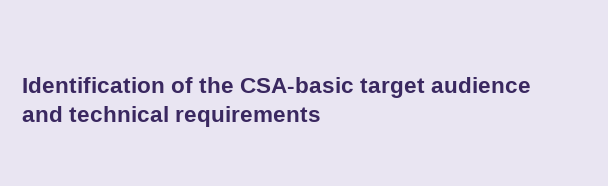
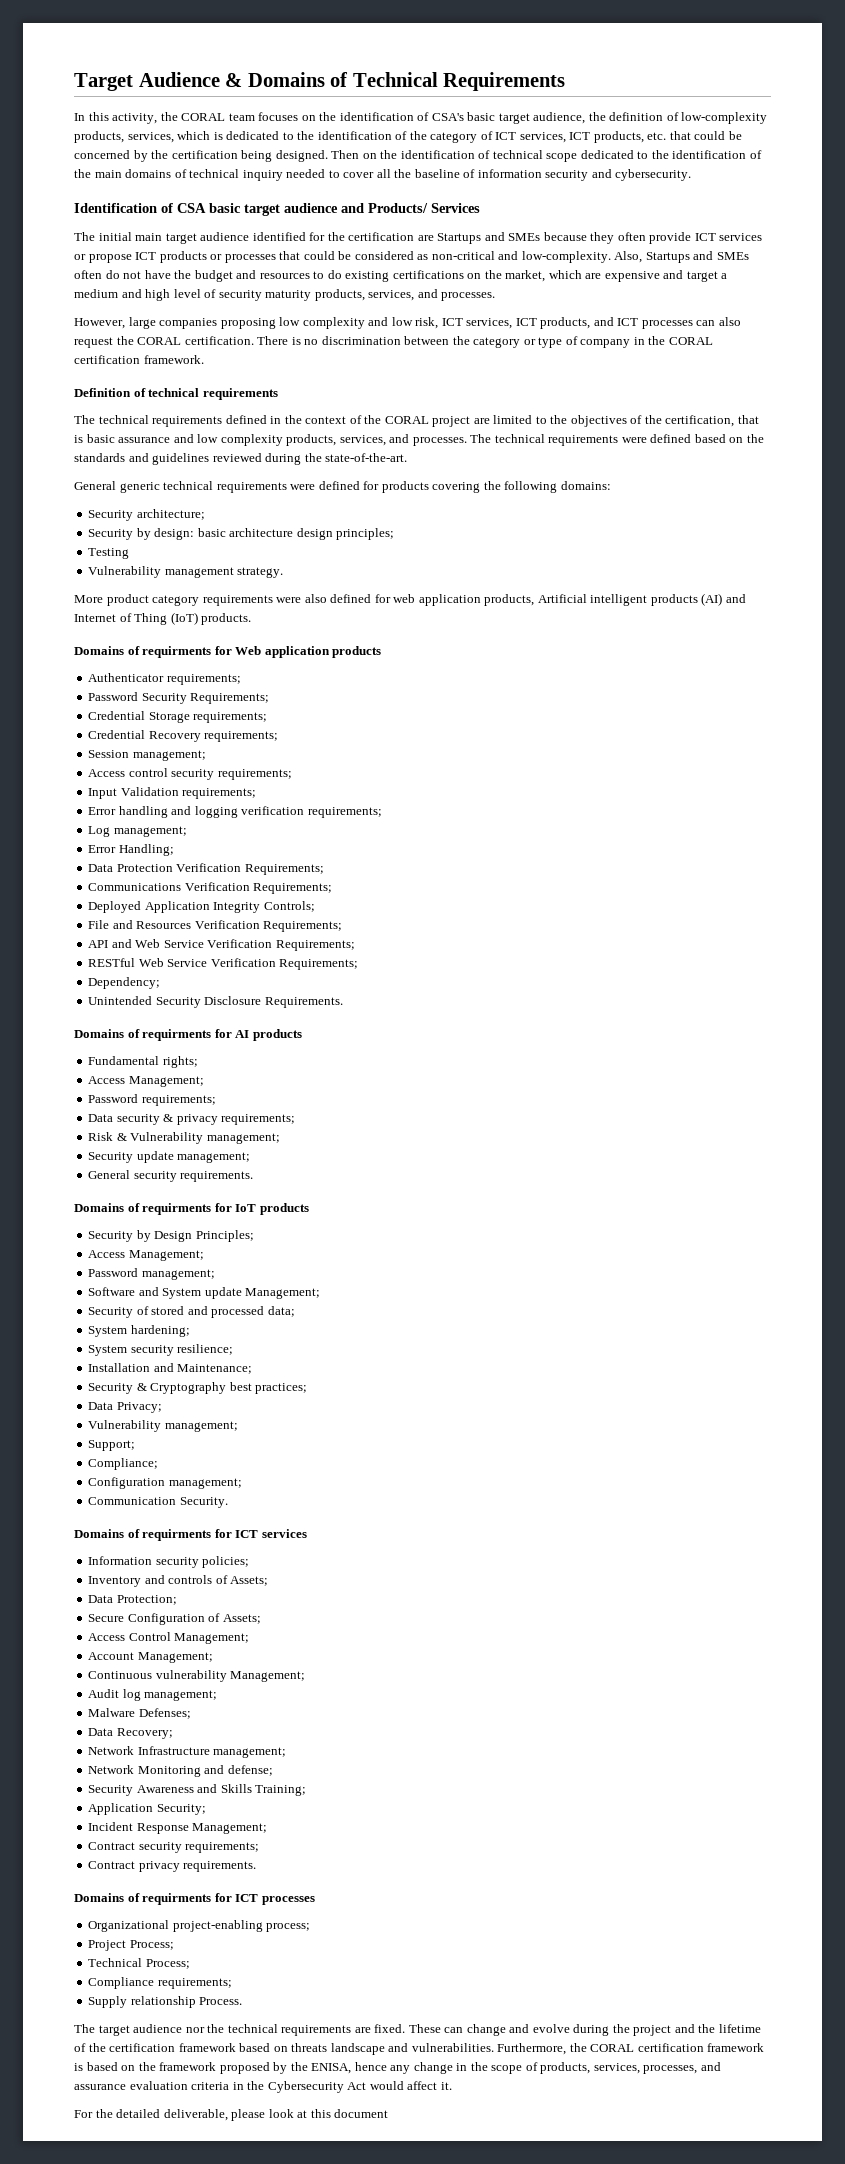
- Identification of the CSA-basic target audience and technical requirements
+ Target Audience & Domains of Technical Requirements
+ In this activity, the CORAL team focuses on the identification of CSA's basic target audience, the definition of low-complexity products, services, which is dedicated to the identification of the category of ICT services, ICT products, etc. that could be concerned by the certification being designed. Then on the identification of technical scope dedicated to the identification of the main domains of technical inquiry needed to cover all the baseline of information security and cybersecurity.
+ Identification of CSA basic target audience and Products/ Services
+ The initial main target audience identified for the certification are Startups and SMEs because they often provide ICT services or propose ICT products or processes that could be considered as non-critical and low-complexity. Also, Startups and SMEs often do not have the budget and resources to do existing certifications on the market, which are expensive and target a medium and high level of security maturity products, services, and processes.
+ However, large companies proposing low complexity and low risk, ICT services, ICT products, and ICT processes can also request the CORAL certification. There is no discrimination between the category or type of company in the CORAL certification framework.
+ Definition of technical requirements
+ The technical requirements defined in the context of the CORAL project are limited to the objectives of the certification, that is basic assurance and low complexity products, services, and processes. The technical requirements were defined based on the standards and guidelines reviewed during the state-of-the-art.
+ General generic technical requirements were defined for products covering the following domains:
+ Security architecture;
+ Security by design: basic architecture design principles;
+ Testing
+ Vulnerability management strategy.
+ More product category requirements were also defined for web application products, Artificial intelligent products (AI) and Internet of Thing (IoT) products.
+ Domains of requirments for Web application products
+ Authenticator requirements;
+ Password Security Requirements;
+ Credential Storage requirements;
+ Credential Recovery requirements;
+ Session management;
+ Access control security requirements;
+ Input Validation requirements;
+ Error handling and logging verification requirements;
+ Log management;
+ Error Handling;
+ Data Protection Verification Requirements;
+ Communications Verification Requirements;
+ Deployed Application Integrity Controls;
+ File and Resources Verification Requirements;
+ API and Web Service Verification Requirements;
+ RESTful Web Service Verification Requirements;
+ Dependency;
+ Unintended Security Disclosure Requirements.
+ Domains of requirments for AI products
+ Fundamental rights;
+ Access Management;
+ Password requirements;
+ Data security & privacy requirements;
+ Risk & Vulnerability management;
+ Security update management;
+ General security requirements.
+ Domains of requirments for IoT products
+ Security by Design Principles;
+ Access Management;
+ Password management;
+ Software and System update Management;
+ Security of stored and processed data;
+ System hardening;
+ System security resilience;
+ Installation and Maintenance;
+ Security & Cryptography best practices;
+ Data Privacy;
+ Vulnerability management;
+ Support;
+ Compliance;
+ Configuration management;
+ Communication Security.
+ Domains of requirments for ICT services
+ Information security policies;
+ Inventory and controls of Assets;
+ Data Protection;
+ Secure Configuration of Assets;
+ Access Control Management;
+ Account Management;
+ Continuous vulnerability Management;
+ Audit log management;
+ Malware Defenses;
+ Data Recovery;
+ Network Infrastructure management;
+ Network Monitoring and defense;
+ Security Awareness and Skills Training;
+ Application Security;
+ Incident Response Management;
+ Contract security requirements;
+ Contract privacy requirements.
+ Domains of requirments for ICT processes
+ Organizational project-enabling process;
+ Project Process;
+ Technical Process;
+ Compliance requirements;
+ Supply relationship Process.
+ The target audience nor the technical requirements are fixed. These can change and evolve during the project and the lifetime of the certification framework based on threats landscape and vulnerabilities. Furthermore, the CORAL certification framework is based on the framework proposed by the ENISA, hence any change in the scope of products, services, processes, and assurance evaluation criteria in the Cybersecurity Act would affect it.
+ For the detailed deliverable, please look at this document

